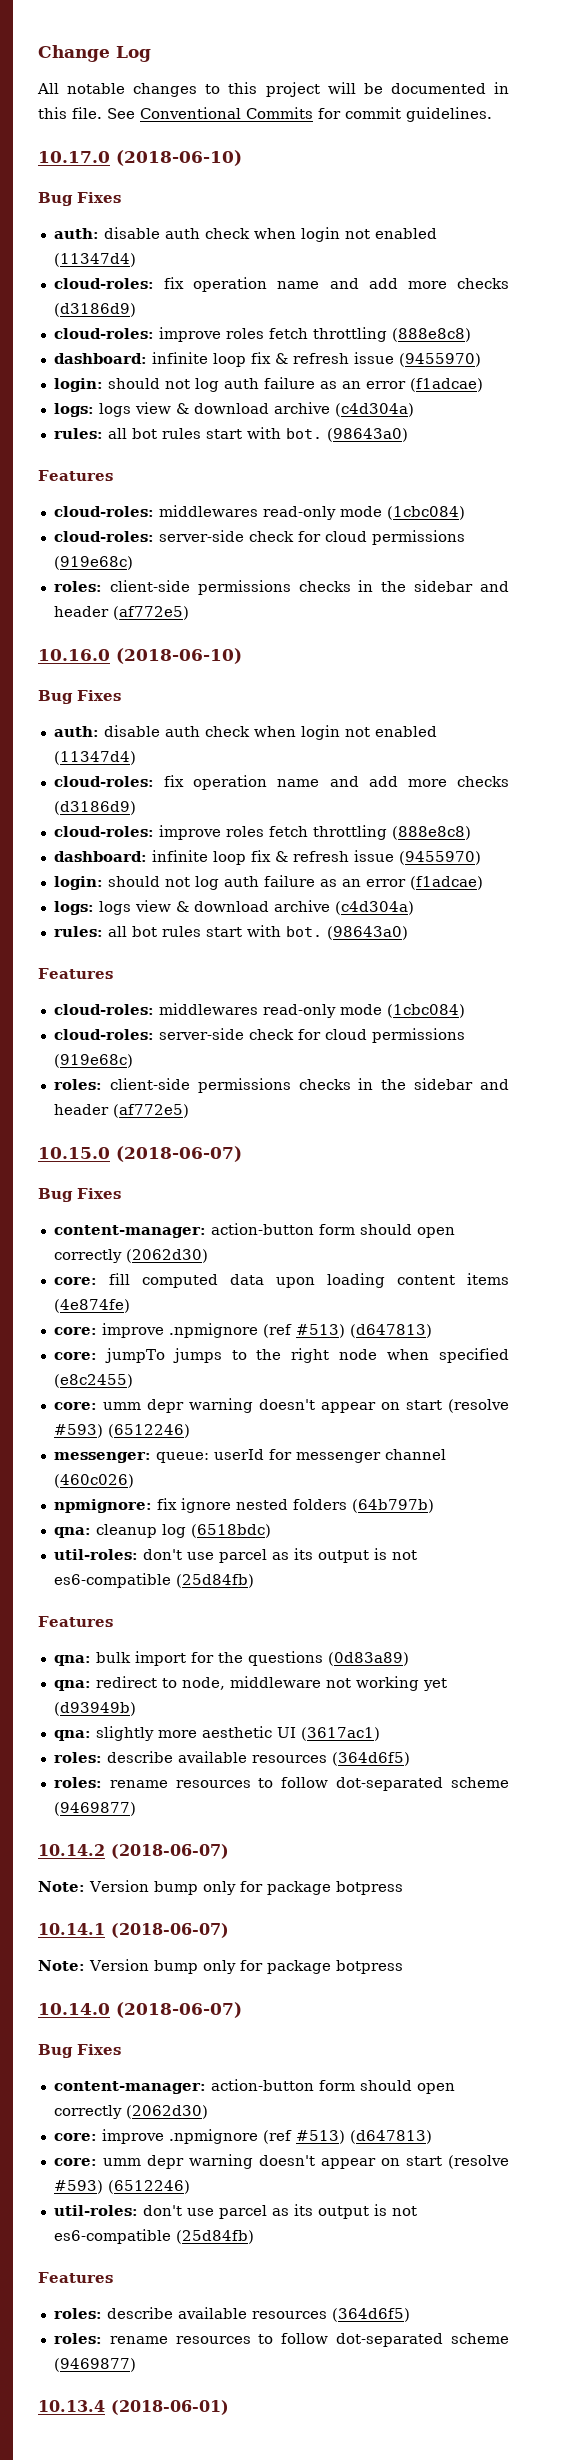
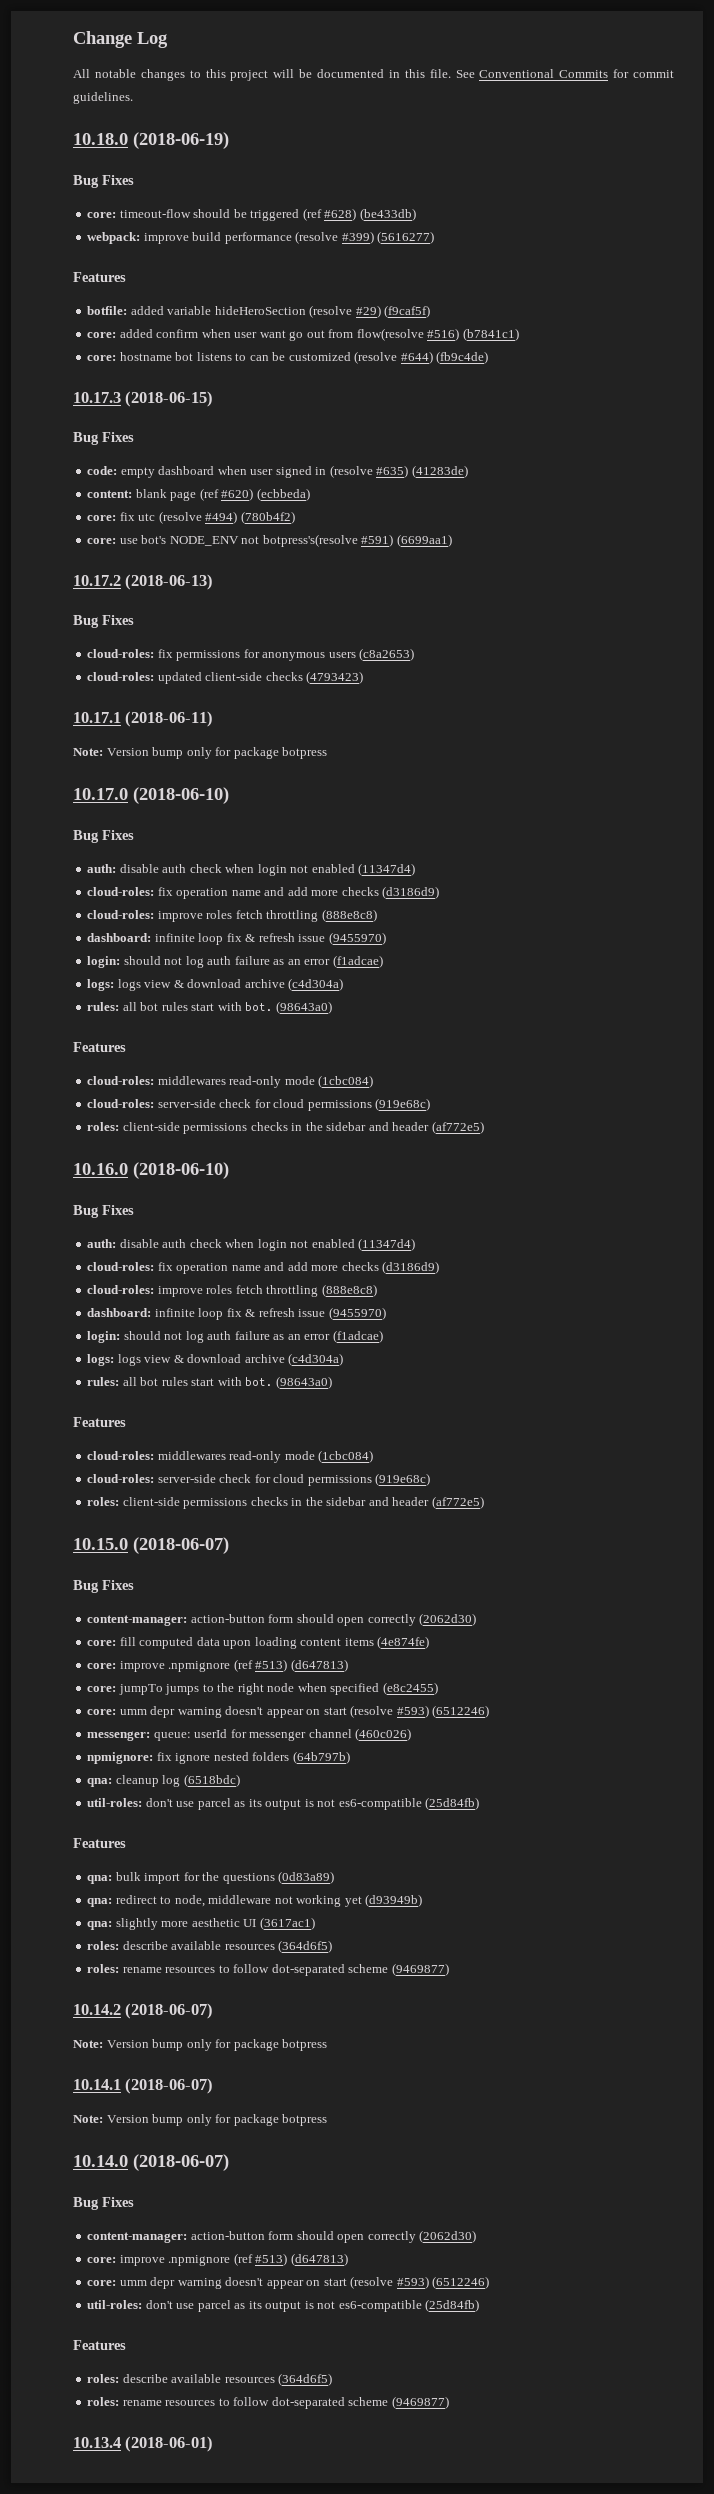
+ 10.18.0 (2018-06-19)
+ Bug Fixes
+ core: timeout-flow should be triggered (ref #628) (be433db)
+ webpack: improve build performance (resolve #399) (5616277)
+ Features
+ botfile: added variable hideHeroSection (resolve #29) (f9caf5f)
+ core: added confirm when user want go out from flow(resolve #516) (b7841c1)
+ core: hostname bot listens to can be customized (resolve #644) (fb9c4de)
+ 10.17.3 (2018-06-15)
+ Bug Fixes
+ code: empty dashboard when user signed in (resolve #635) (41283de)
+ content: blank page (ref #620) (ecbbeda)
+ core: fix utc (resolve #494) (780b4f2)
+ core: use bot's NODE_ENV not botpress's(resolve #591) (6699aa1)
+ 10.17.2 (2018-06-13)
+ Bug Fixes
+ cloud-roles: fix permissions for anonymous users (c8a2653)
+ cloud-roles: updated client-side checks (4793423)
+ 10.17.1 (2018-06-11)
+ Note: Version bump only for package botpress

